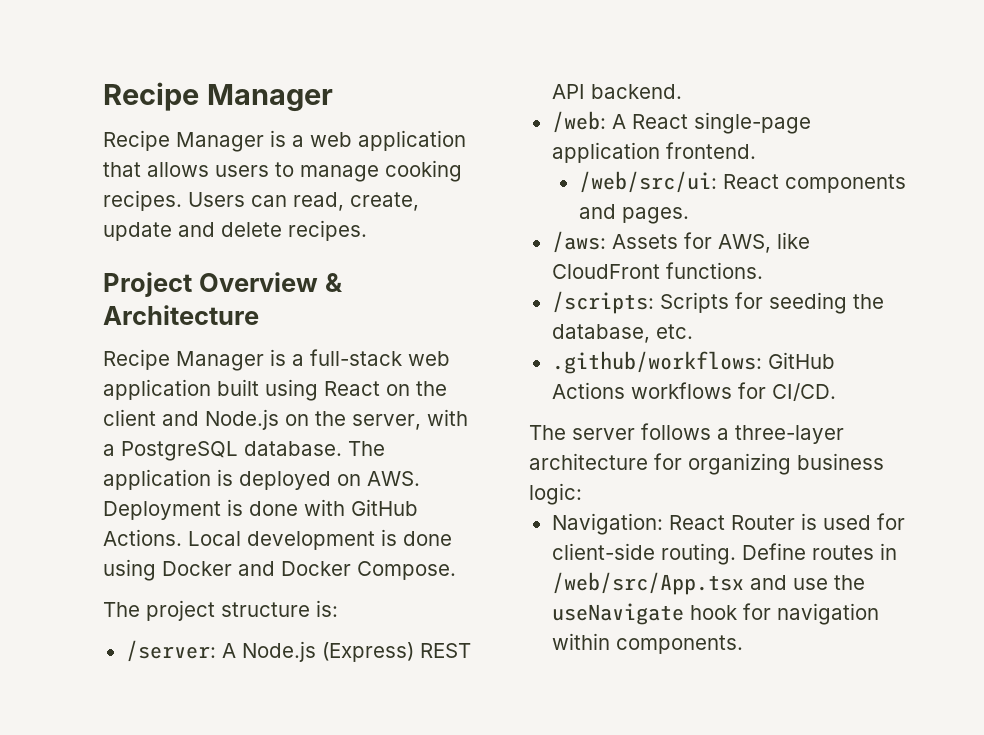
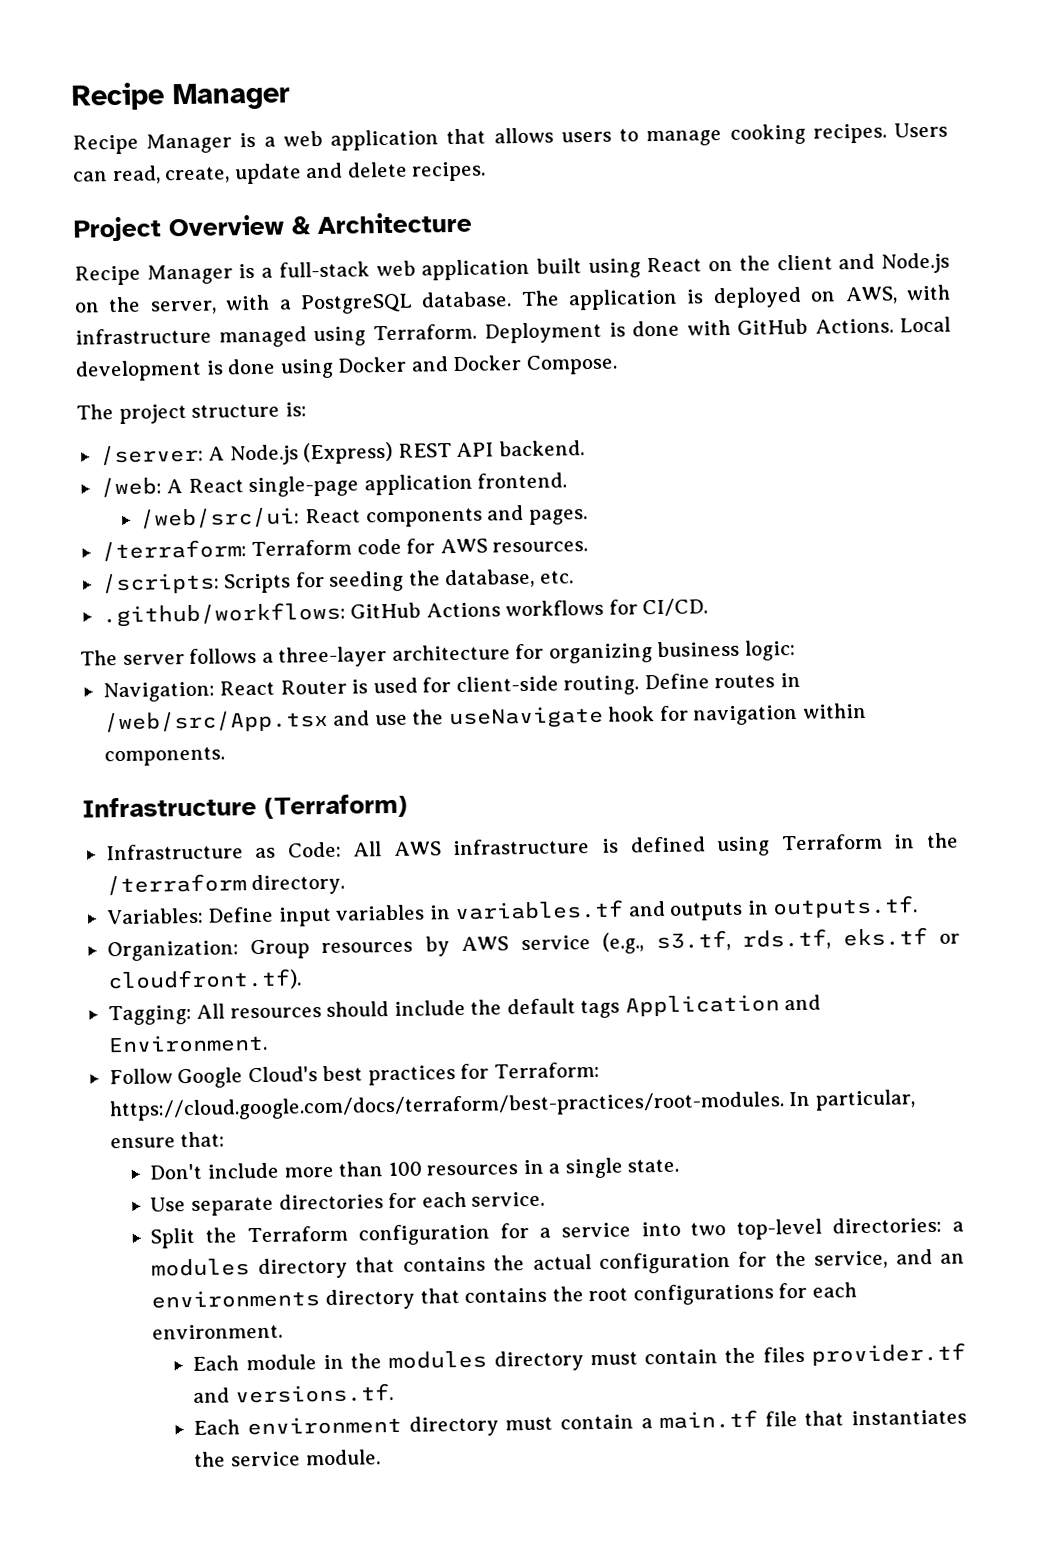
- The application is deployed on AWS. Deployment is done with GitHub Actions.
+ The application is deployed on AWS, with infrastructure managed using Terraform. Deployment is done with GitHub Actions.
- /aws: Assets for AWS, like CloudFront functions.
+ /terraform: Terraform code for AWS resources.
+ Infrastructure (Terraform)
+ Infrastructure as Code: All AWS infrastructure is defined using Terraform in the /terraform directory.
+ Variables: Define input variables in variables.tf and outputs in outputs.tf.
+ Organization: Group resources by AWS service (e.g., s3.tf, rds.tf, eks.tf or cloudfront.tf).
+ Tagging: All resources should include the default tags Application and Environment.
+ Follow Google Cloud's best practices for Terraform: https://cloud.google.com/docs/terraform/best-practices/root-modules. In particular, ensure that:
+ Don't include more than 100 resources in a single state.
+ Use separate directories for each service.
+ Split the Terraform configuration for a service into two top-level directories: a modules directory that contains the actual configuration for the service, and an environments directory that contains the root configurations for each environment.
+ Each module in the modules directory must contain the files provider.tf and versions.tf.
+ Each environment directory must contain a main.tf file that instantiates the service module.

